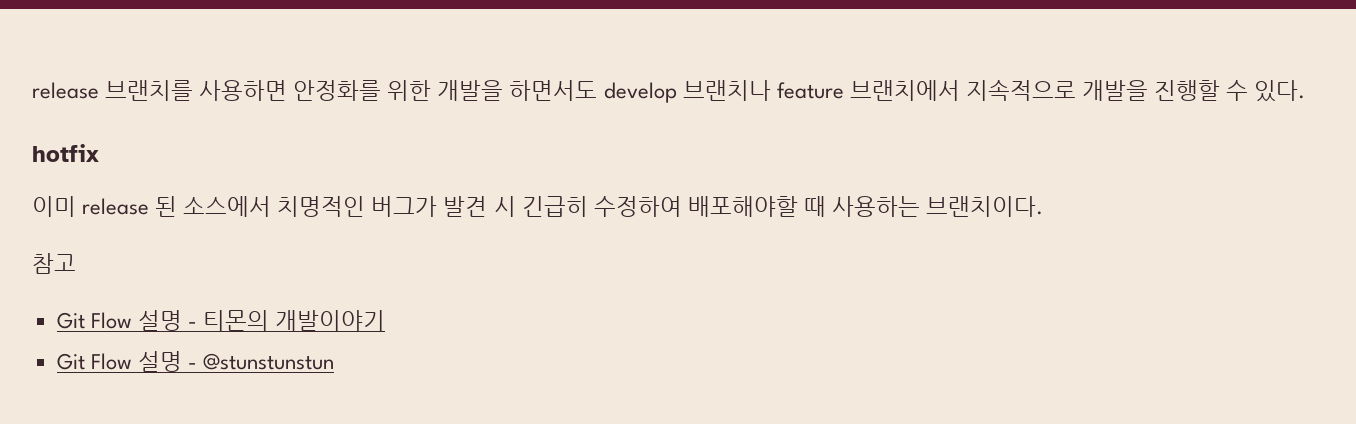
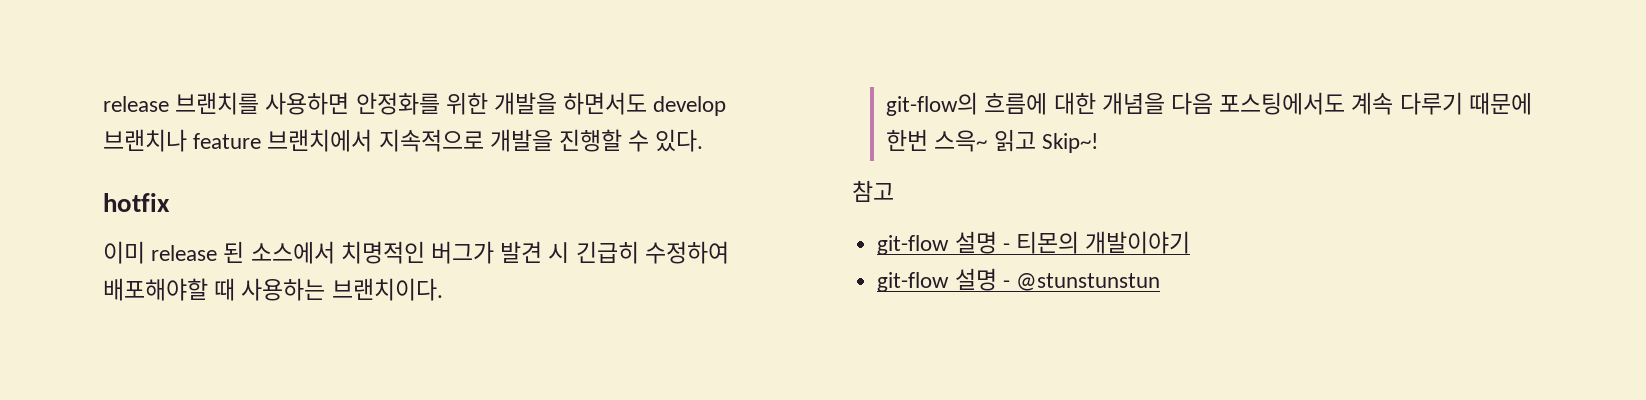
+ git-flow의 흐름에 대한 개념을 다음 포스팅에서도 계속 다루기 때문에 한번 스윽~ 읽고 Skip~!
- Git Flow 설명 - 티몬의 개발이야기
+ git-flow 설명 - 티몬의 개발이야기
- Git Flow 설명 - @stunstunstun
+ git-flow 설명 - @stunstunstun

